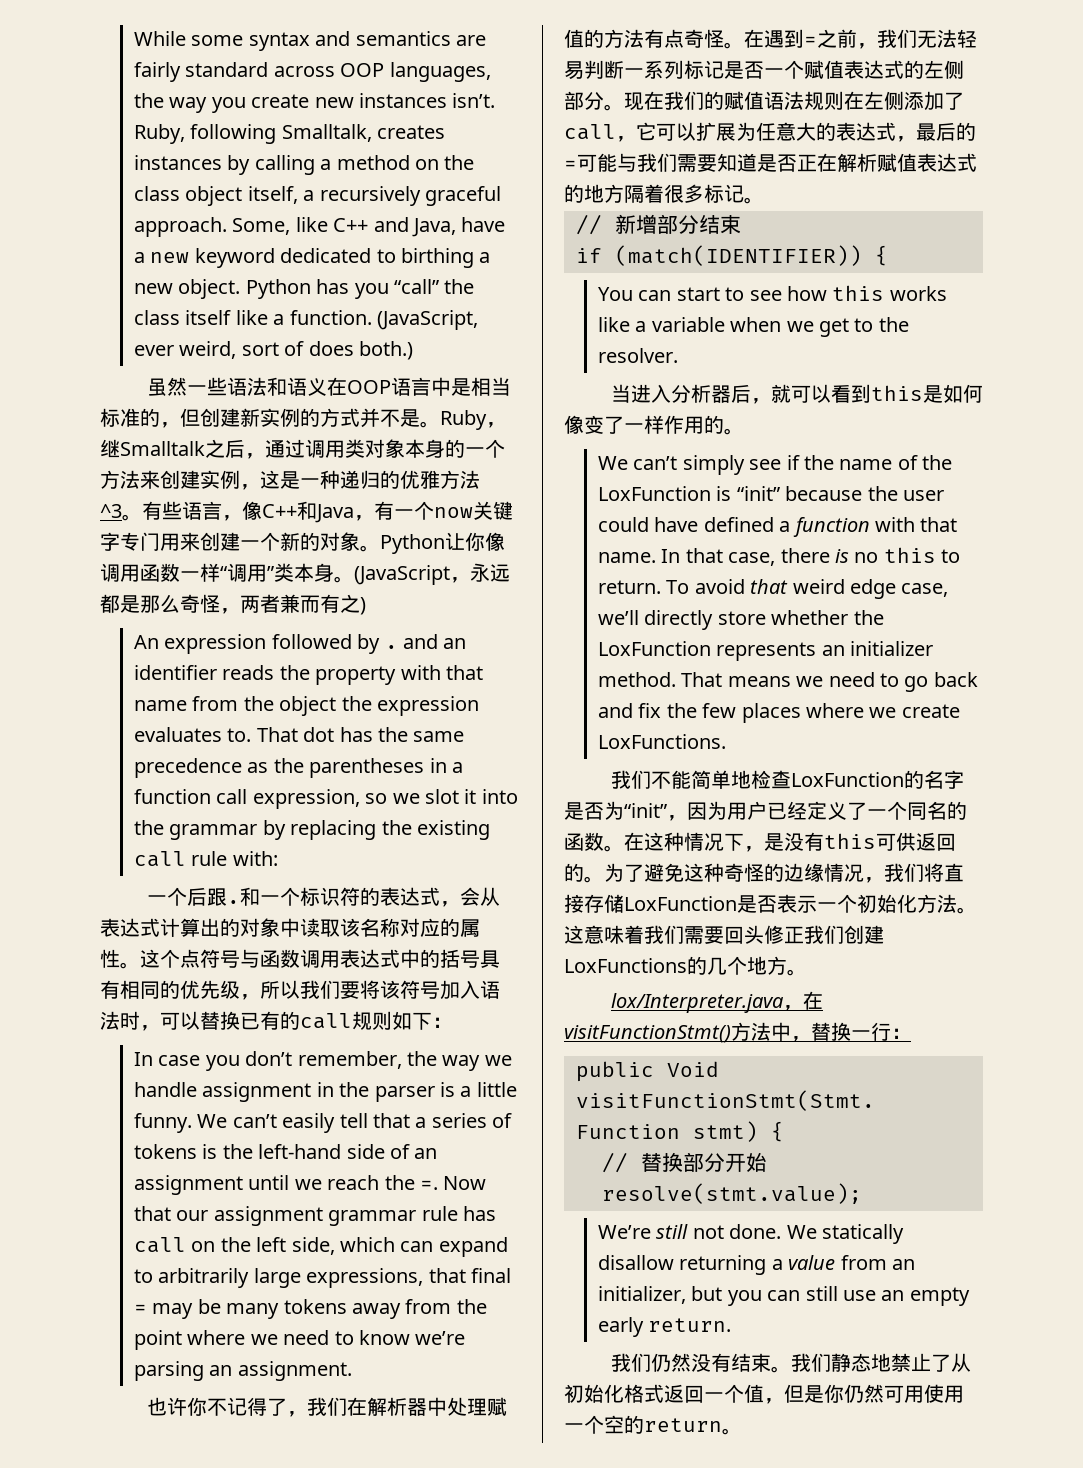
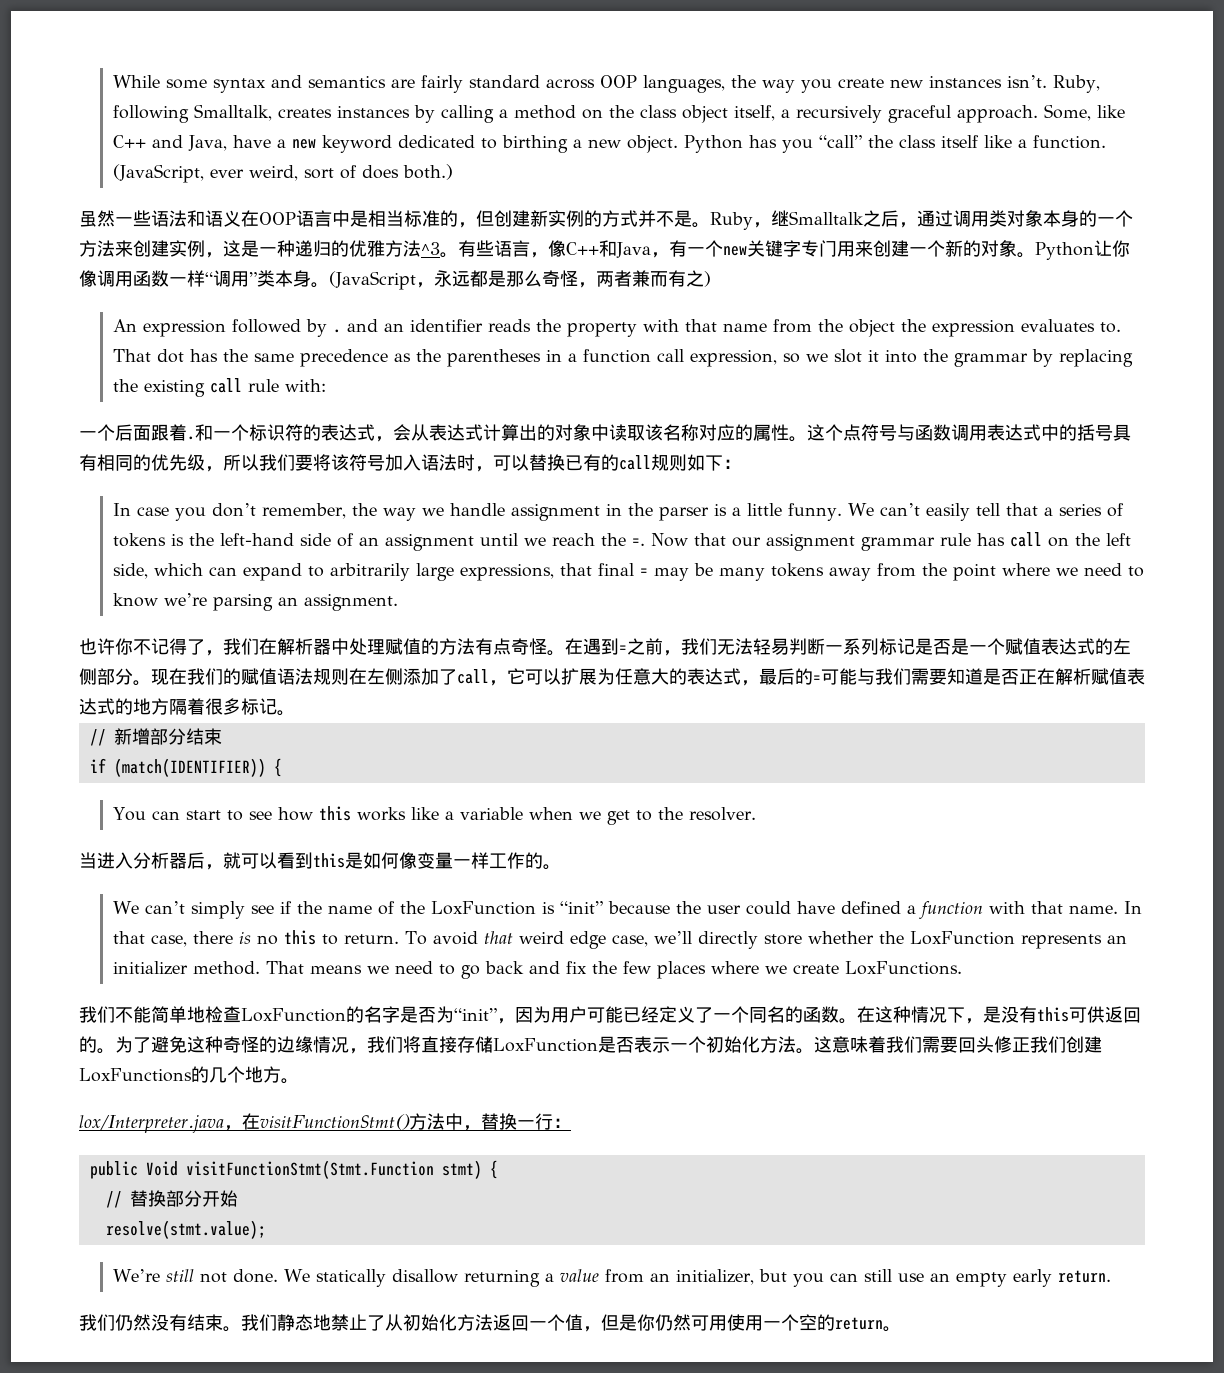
- 有些语言，像C++和Java，有一个now关键字专门用来创建一个新的对象。
+ 有些语言，像C++和Java，有一个new关键字专门用来创建一个新的对象。
- 一个后跟.
+ 一个后面跟着.
- 在遇到=之前，我们无法轻易判断一系列标记是否一个赋值表达式的左侧部分。
+ 在遇到=之前，我们无法轻易判断一系列标记是否是一个赋值表达式的左侧部分。
- 当进入分析器后，就可以看到this是如何像变了一样作用的。
+ 当进入分析器后，就可以看到this是如何像变量一样工作的。
- 我们不能简单地检查LoxFunction的名字是否为“init”，因为用户已经定义了一个同名的函数。
+ 我们不能简单地检查LoxFunction的名字是否为“init”，因为用户可能已经定义了一个同名的函数。
- 我们静态地禁止了从初始化格式返回一个值，但是你仍然可用使用一个空的return。
+ 我们静态地禁止了从初始化方法返回一个值，但是你仍然可用使用一个空的return。

